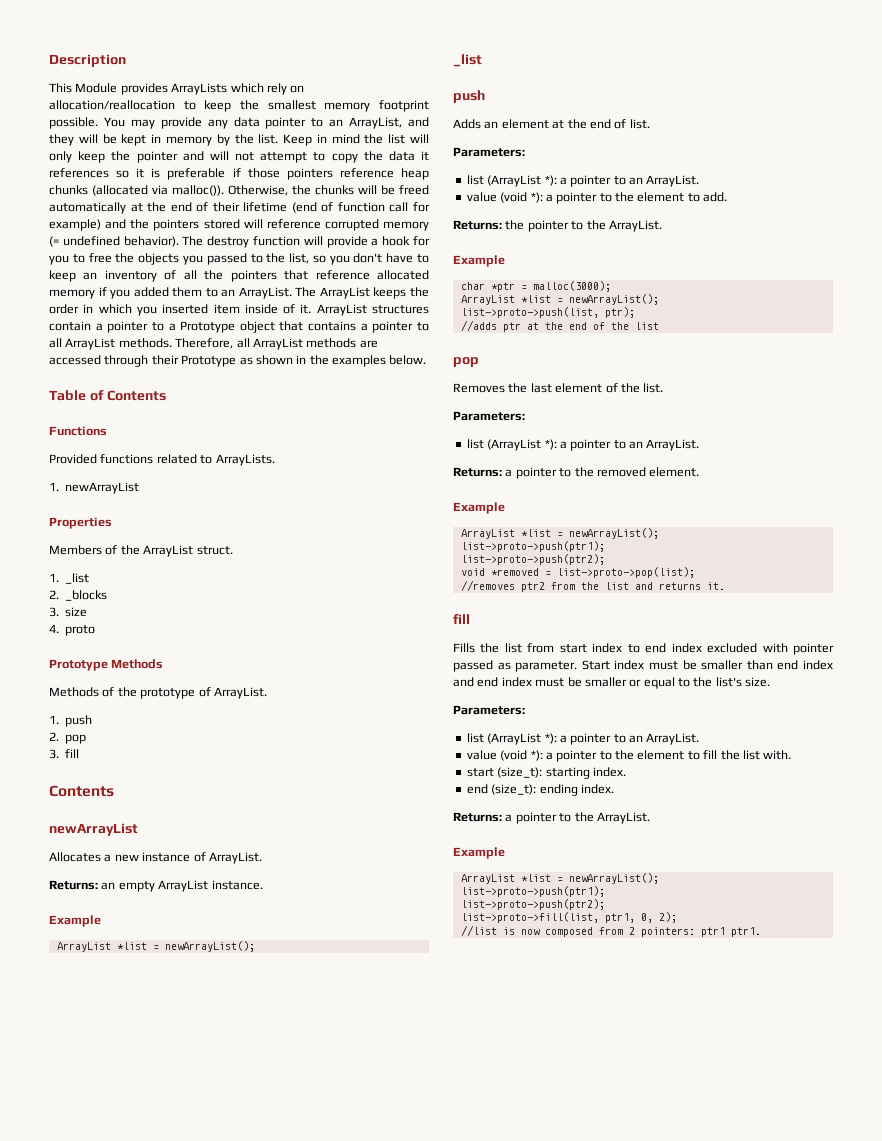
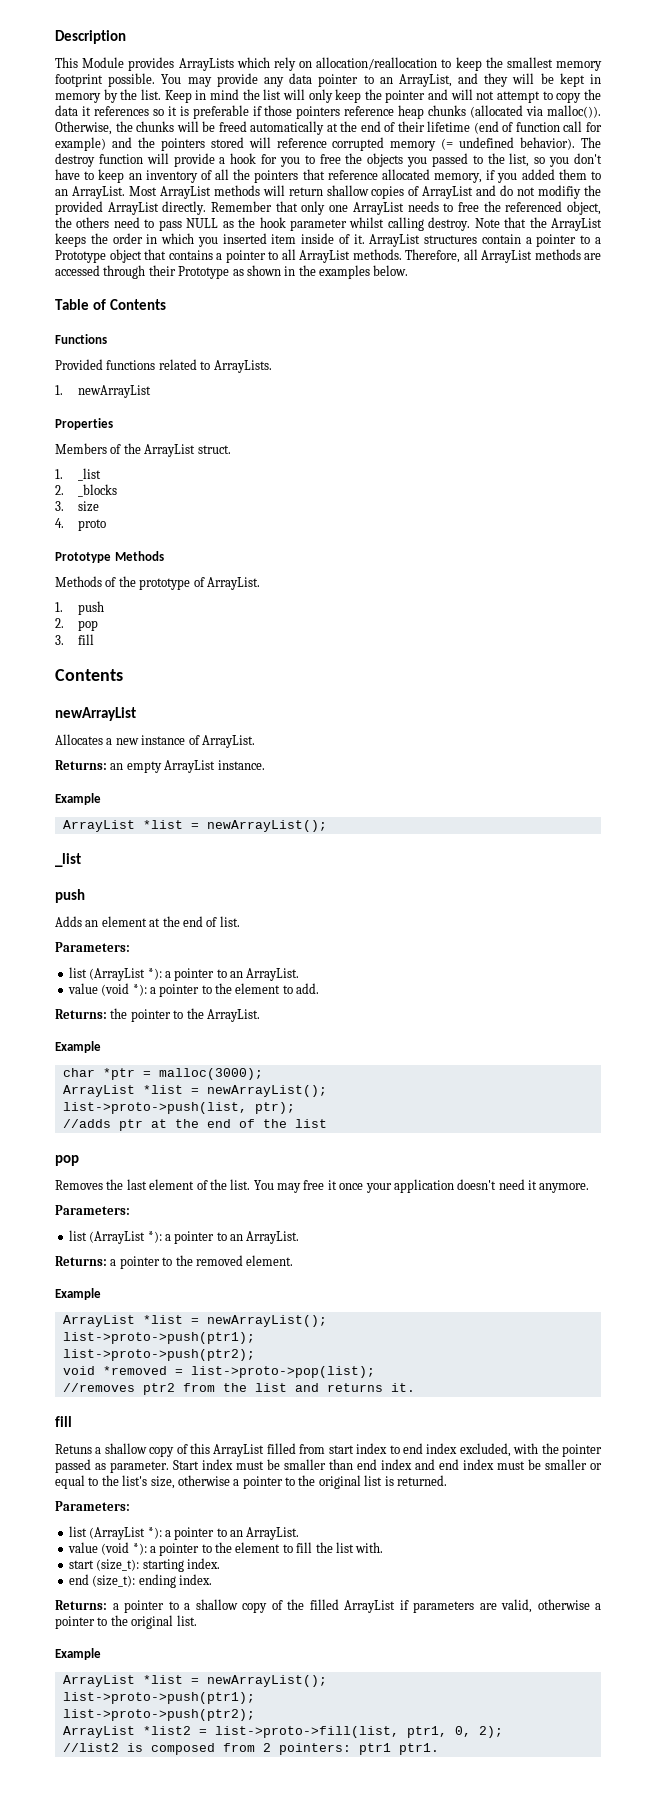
- The destroy function will provide a hook for you to free the objects you passed to the list, so you don't have to keep an inventory of all the pointers that reference allocated memory if you added them to an ArrayList.
+ The destroy function will provide a hook for you to free the objects you passed to the list, so you don't have to keep an inventory of all the pointers that reference allocated memory, if you added them to an ArrayList.
- The ArrayList keeps the order in which you inserted item inside of it.
+ Most ArrayList methods will return shallow copies of ArrayList and do not modifiy the provided ArrayList directly. Remember that only one ArrayList needs to free the referenced object, the others need to pass NULL as the hook parameter whilst calling destroy. Note that the ArrayList keeps the order in which you inserted item inside of it.
+ You may free it once your application doesn't need it anymore.
- Fills the list from start index to end index excluded with pointer passed as parameter.
+ Retuns a shallow copy of this ArrayList filled from start index to end index excluded, with the pointer passed as parameter.
- Start index must be smaller than end index and end index must be smaller or equal to the list's size.
+ Start index must be smaller than end index and end index must be smaller or equal to the list's size, otherwise a pointer to the original list is returned.
- Returns: a pointer to the ArrayList.
+ Returns: a pointer to a shallow copy of the filled ArrayList if parameters are valid, otherwise a pointer to the original list.
  Example
  ArrayList *list = newArrayList();
  list->proto->push(ptr1);
  list->proto->push(ptr2);
- list->proto->fill(list, ptr1, 0, 2);
+ ArrayList *list2 = list->proto->fill(list, ptr1, 0, 2);
- //list is now composed from 2 pointers: ptr1 ptr1.
+ //list2 is composed from 2 pointers: ptr1 ptr1.

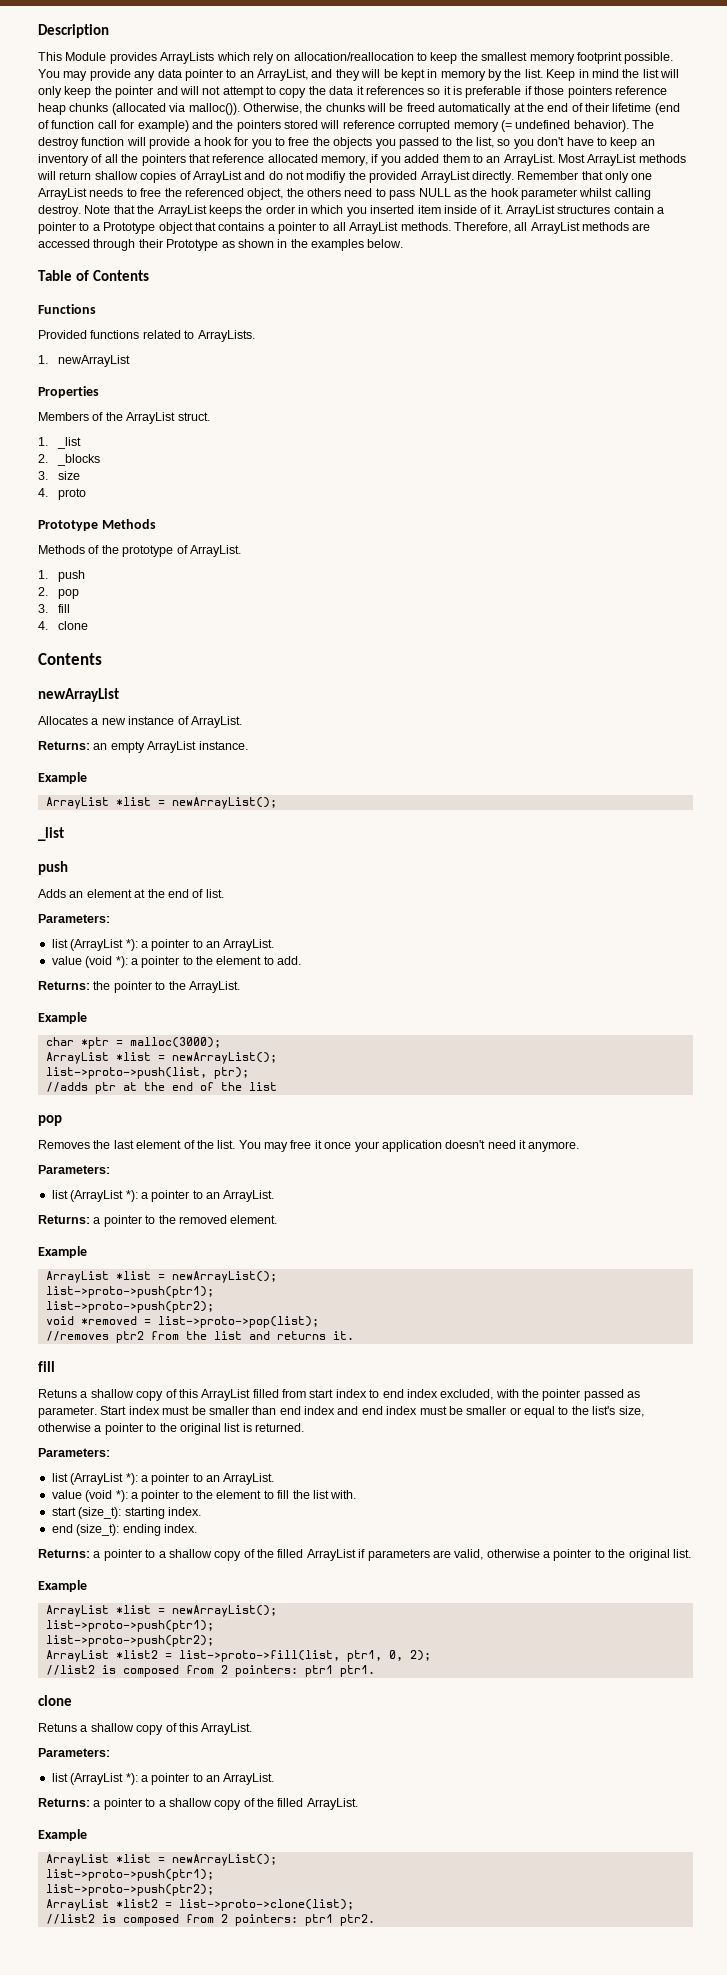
+ 4. clone
  //list2 is composed from 2 pointers: ptr1 ptr1.
+ clone
+ Retuns a shallow copy of this ArrayList.
+ Parameters:
+ list (ArrayList *): a pointer to an ArrayList.
+ Returns: a pointer to a shallow copy of the filled ArrayList.
+ Example
+ ArrayList *list = newArrayList();
+ list->proto->push(ptr1);
+ list->proto->push(ptr2);
+ ArrayList *list2 = list->proto->clone(list);
+ //list2 is composed from 2 pointers: ptr1 ptr2.

